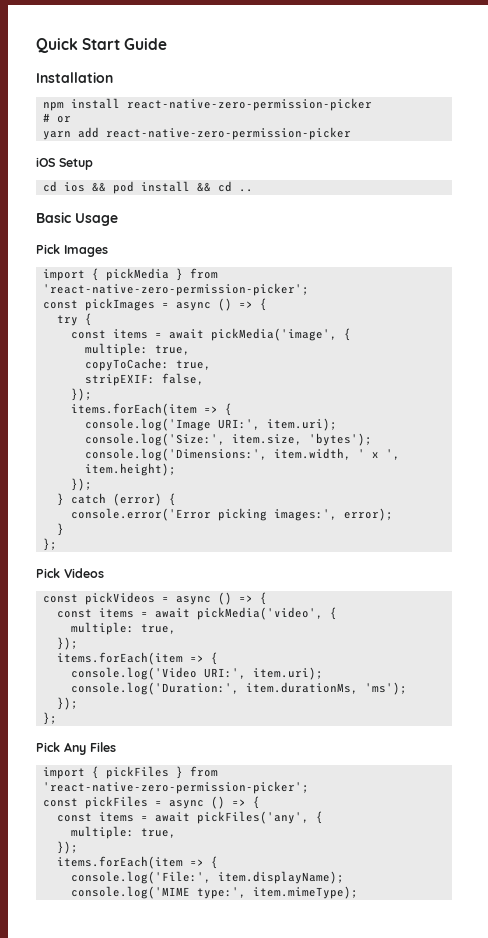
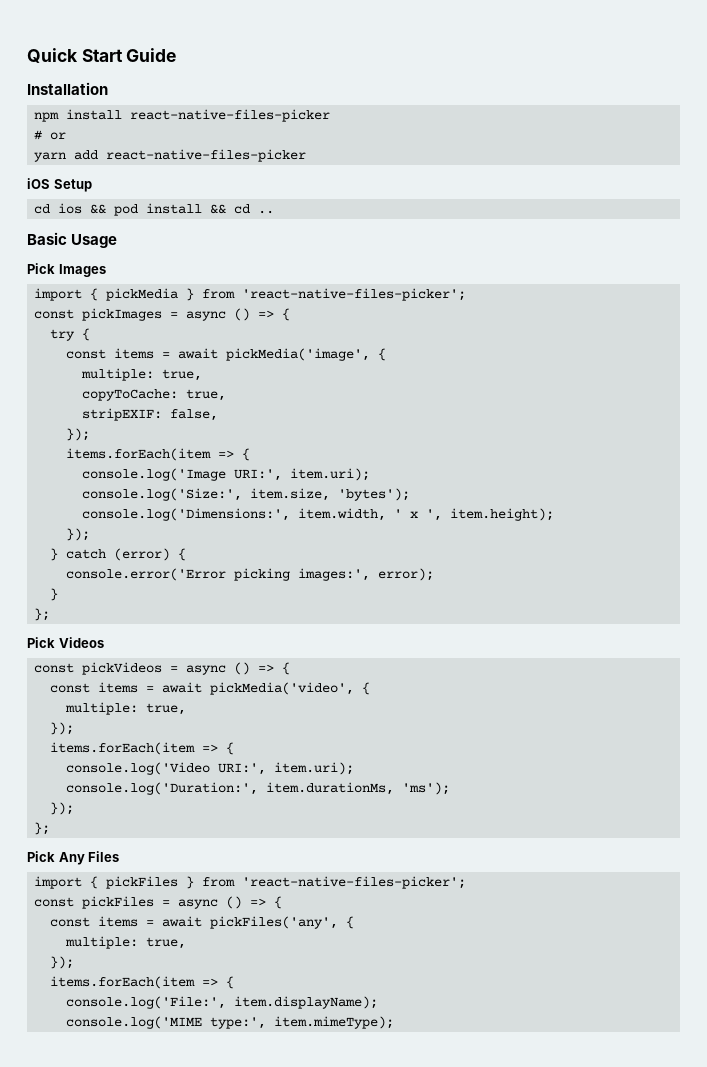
- npm install react-native-zero-permission-picker
+ npm install react-native-files-picker
- yarn add react-native-zero-permission-picker
+ yarn add react-native-files-picker
- import { pickMedia } from 'react-native-zero-permission-picker';
+ import { pickMedia } from 'react-native-files-picker';
- import { pickFiles } from 'react-native-zero-permission-picker';
+ import { pickFiles } from 'react-native-files-picker';

